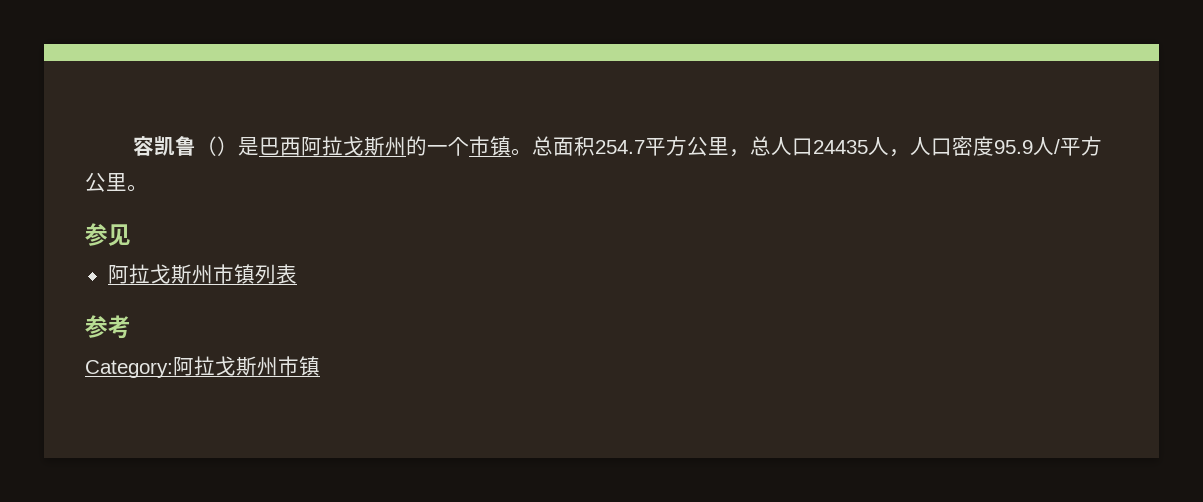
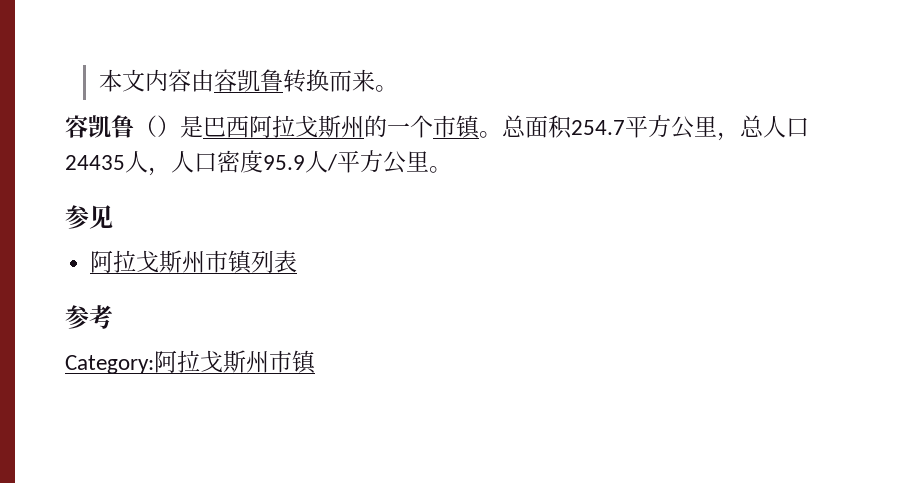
+ 本文内容由容凯鲁转换而来。

